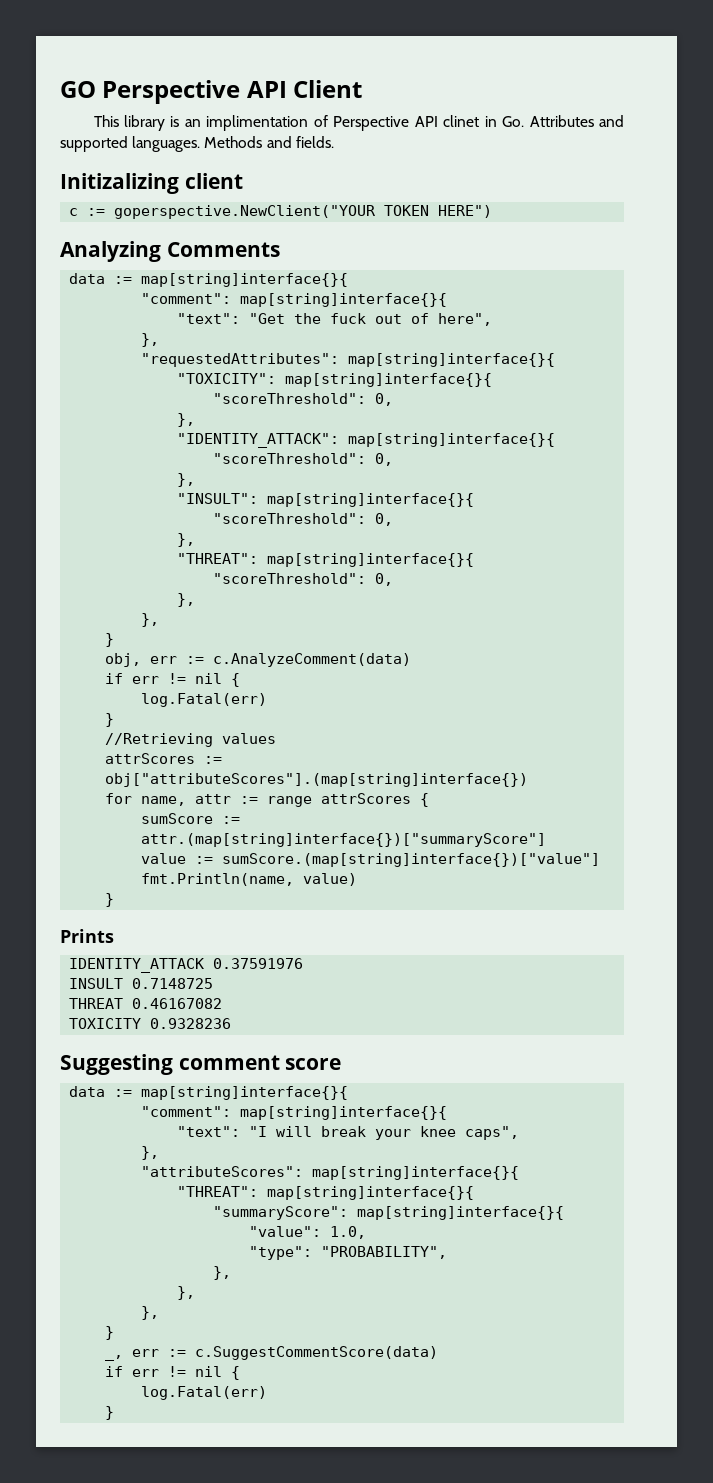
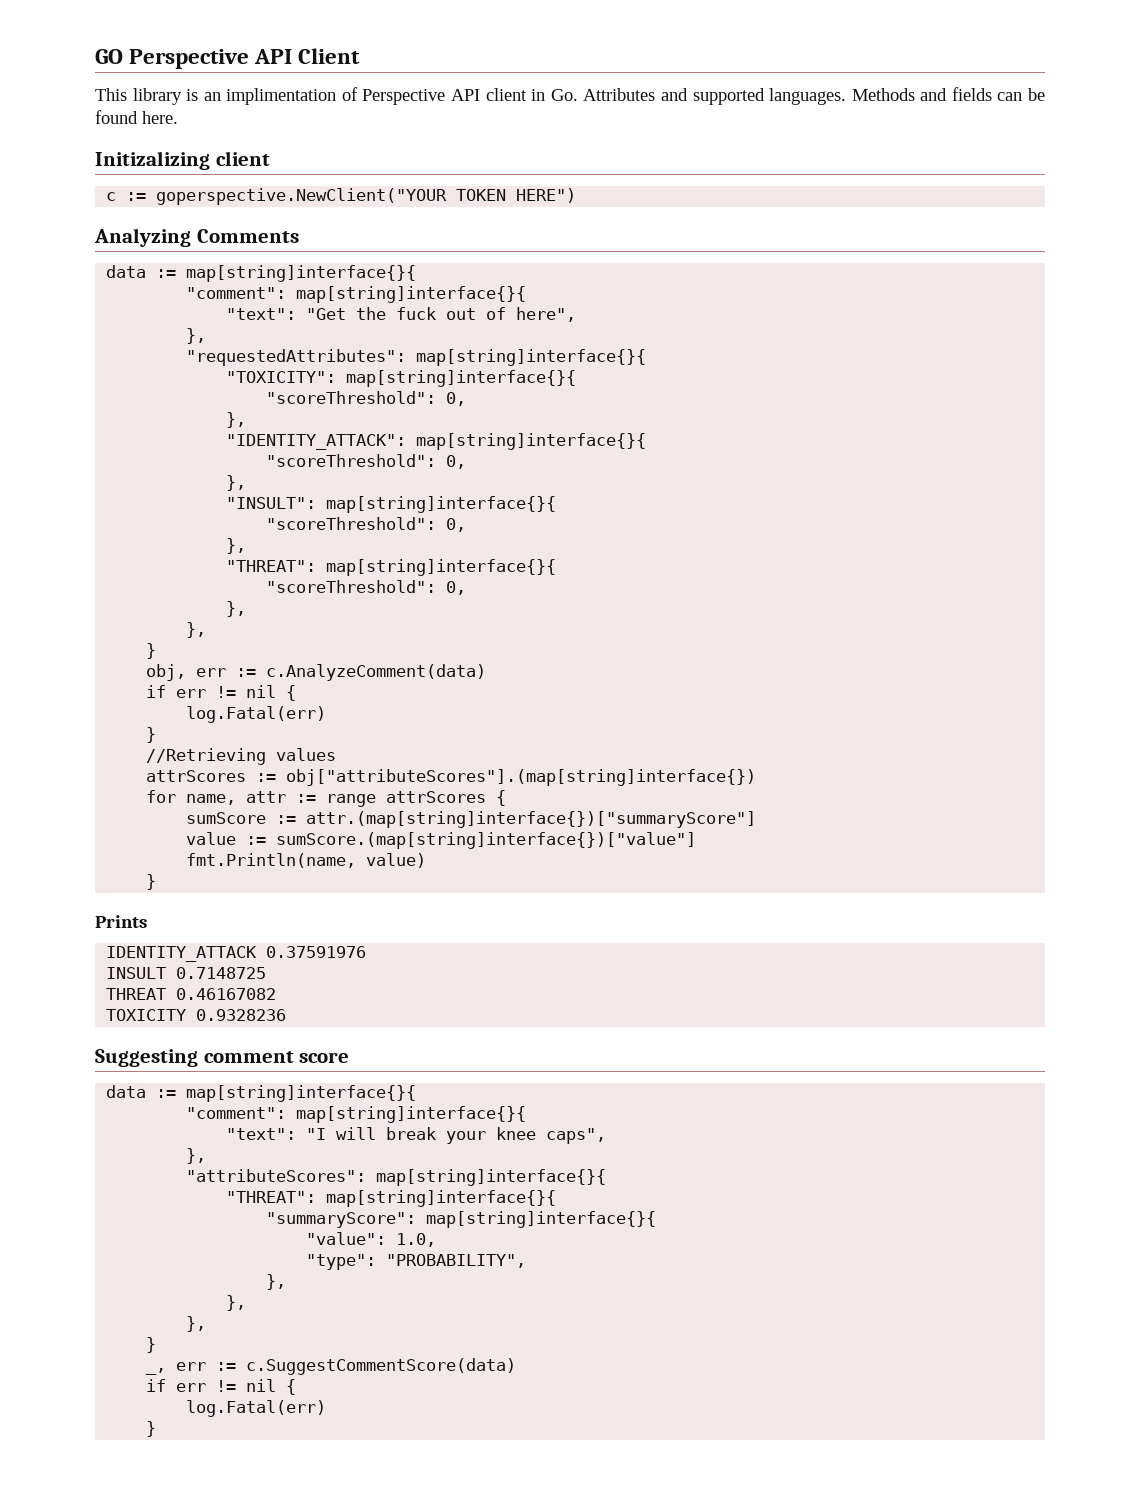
- This library is an implimentation of Perspective API clinet in Go. Attributes and supported languages.
+ This library is an implimentation of Perspective API client in Go. Attributes and supported languages.
- Methods and fields.
+ Methods and fields can be found here.

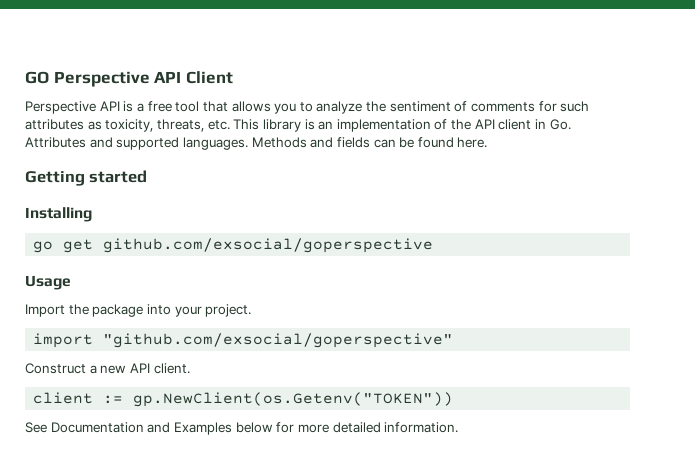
- This library is an implimentation of Perspective API client in Go. Attributes and supported languages.
+ Perspective API is a free tool that allows you to analyze the sentiment of comments for such attributes as toxicity, threats, etc. This library is an implementation of the API client in Go. Attributes and supported languages.
- Initizalizing client
- c := goperspective.NewClient("YOUR TOKEN HERE")
- Analyzing Comments
- data := map[string]interface{}{
- "comment": map[string]interface{}{
- "text": "Get the fuck out of here",
- },
- "requestedAttributes": map[string]interface{}{
- "TOXICITY": map[string]interface{}{
- "scoreThreshold": 0,
- },
- "IDENTITY_ATTACK": map[string]interface{}{
- "scoreThreshold": 0,
- },
- "INSULT": map[string]interface{}{
- "scoreThreshold": 0,
- },
- "THREAT": map[string]interface{}{
- "scoreThreshold": 0,
- },
- },
- }
- obj, err := c.AnalyzeComment(data)
- if err != nil {
- log.Fatal(err)
- }
- //Retrieving values
- attrScores := obj["attributeScores"].(map[string]interface{})
- for name, attr := range attrScores {
- sumScore := attr.(map[string]interface{})["summaryScore"]
- value := sumScore.(map[string]interface{})["value"]
- fmt.Println(name, value)
- }
- Prints
- IDENTITY_ATTACK 0.37591976
- INSULT 0.7148725
- THREAT 0.46167082
- TOXICITY 0.9328236
- Suggesting comment score
- data := map[string]interface{}{
- "comment": map[string]interface{}{
- "text": "I will break your knee caps",
- },
- "attributeScores": map[string]interface{}{
- "THREAT": map[string]interface{}{
- "summaryScore": map[string]interface{}{
- "value": 1.0,
- "type": "PROBABILITY",
- },
- },
- },
- }
- _, err := c.SuggestCommentScore(data)
- if err != nil {
- log.Fatal(err)
- }
+ Getting started
+ Installing
+ go get github.com/exsocial/goperspective
+ Usage
+ Import the package into your project.
+ import "github.com/exsocial/goperspective"
+ Construct a new API client.
+ client := gp.NewClient(os.Getenv("TOKEN"))
+ See Documentation and Examples below for more detailed information.

